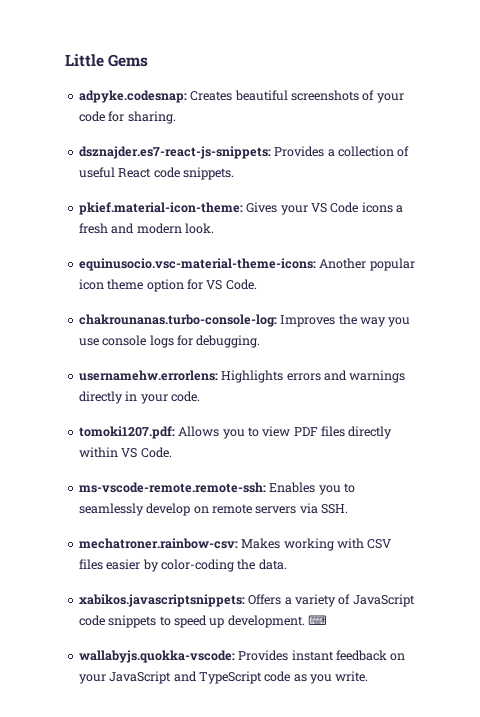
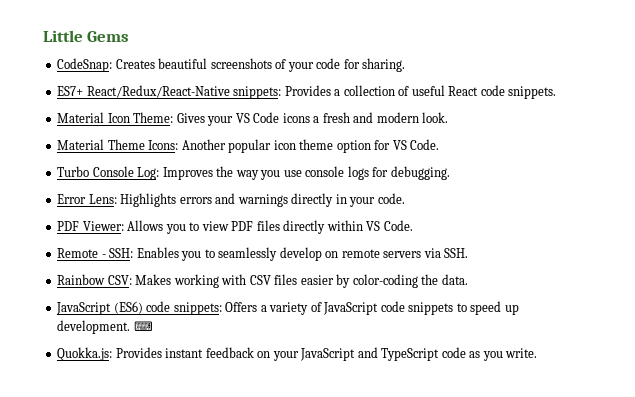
- adpyke.codesnap: Creates beautiful screenshots of your code for sharing.
+ CodeSnap: Creates beautiful screenshots of your code for sharing.
- dsznajder.es7-react-js-snippets: Provides a collection of useful React code snippets.
+ ES7+ React/Redux/React-Native snippets: Provides a collection of useful React code snippets.
- pkief.material-icon-theme: Gives your VS Code icons a fresh and modern look.
+ Material Icon Theme: Gives your VS Code icons a fresh and modern look.
- equinusocio.vsc-material-theme-icons: Another popular icon theme option for VS Code.
+ Material Theme Icons: Another popular icon theme option for VS Code.
- chakrounanas.turbo-console-log: Improves the way you use console logs for debugging.
+ Turbo Console Log: Improves the way you use console logs for debugging.
- usernamehw.errorlens: Highlights errors and warnings directly in your code.
+ Error Lens: Highlights errors and warnings directly in your code.
- tomoki1207.pdf: Allows you to view PDF files directly within VS Code.
+ PDF Viewer: Allows you to view PDF files directly within VS Code.
- ms-vscode-remote.remote-ssh: Enables you to seamlessly develop on remote servers via SSH.
+ Remote - SSH: Enables you to seamlessly develop on remote servers via SSH.
- mechatroner.rainbow-csv: Makes working with CSV files easier by color-coding the data.
+ Rainbow CSV: Makes working with CSV files easier by color-coding the data.
- xabikos.javascriptsnippets: Offers a variety of JavaScript code snippets to speed up development.
+ JavaScript (ES6) code snippets: Offers a variety of JavaScript code snippets to speed up development.
- wallabyjs.quokka-vscode: Provides instant feedback on your JavaScript and TypeScript code as you write.
+ Quokka.js: Provides instant feedback on your JavaScript and TypeScript code as you write.

